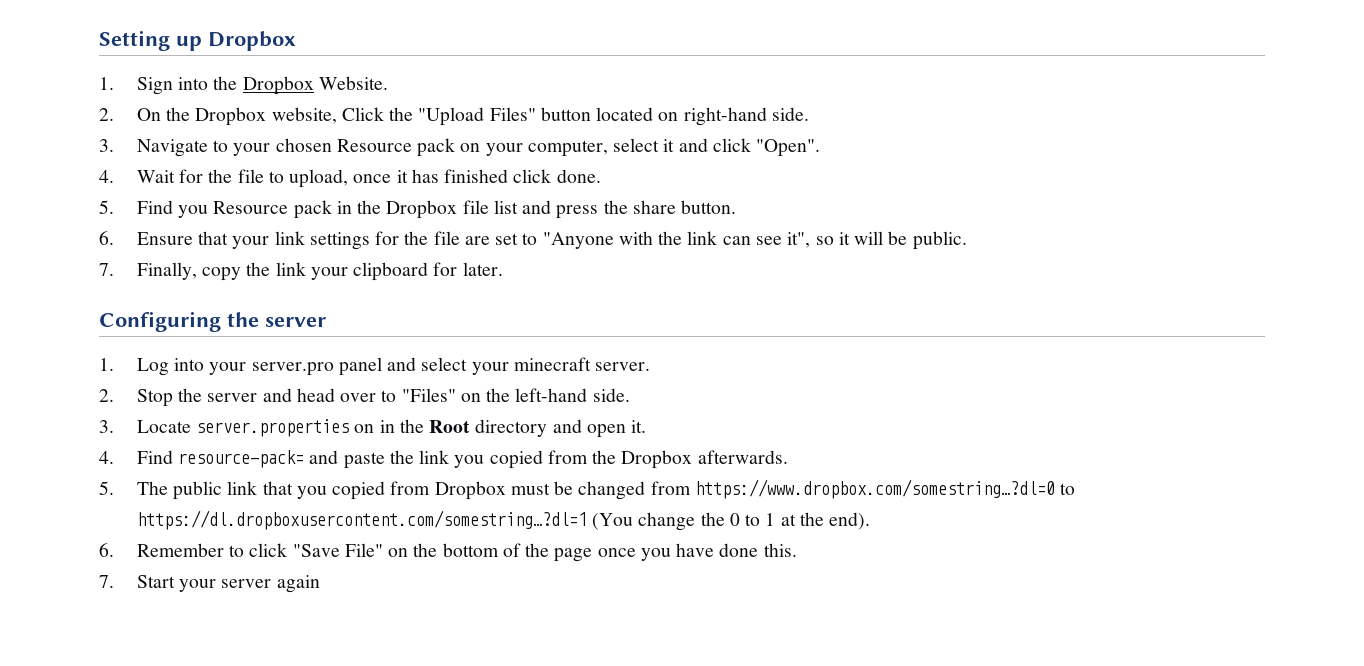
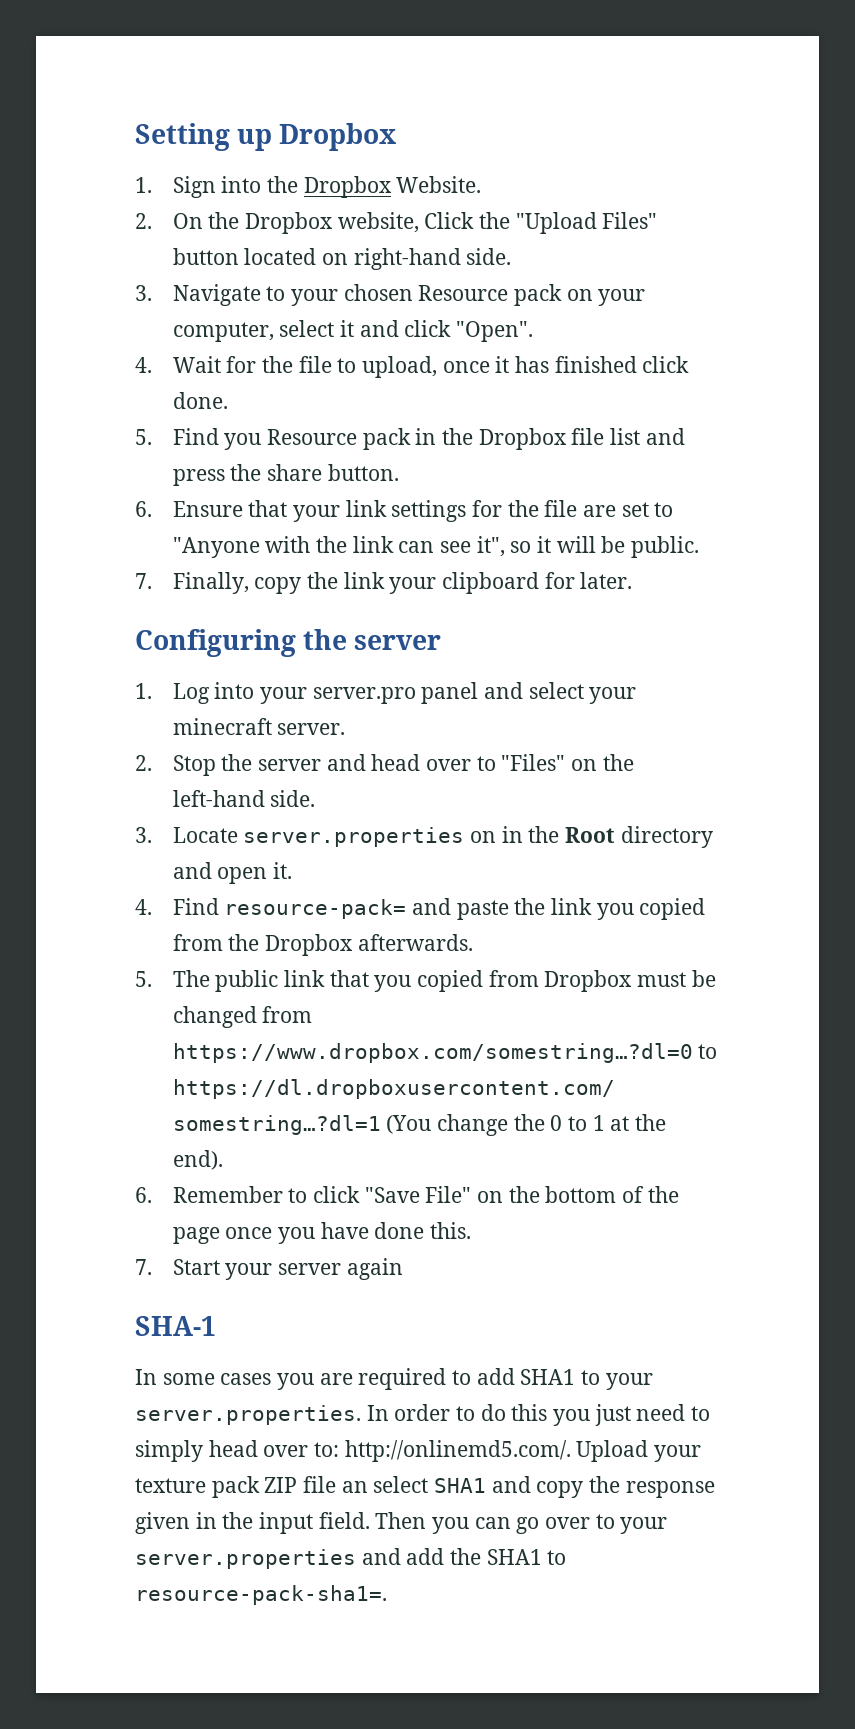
+ SHA-1
+ In some cases you are required to add SHA1 to your server.properties. In order to do this you just need to simply head over to: http://onlinemd5.com/. Upload your texture pack ZIP file an select SHA1 and copy the response given in the input field. Then you can go over to your server.properties and add the SHA1 to resource-pack-sha1=.

